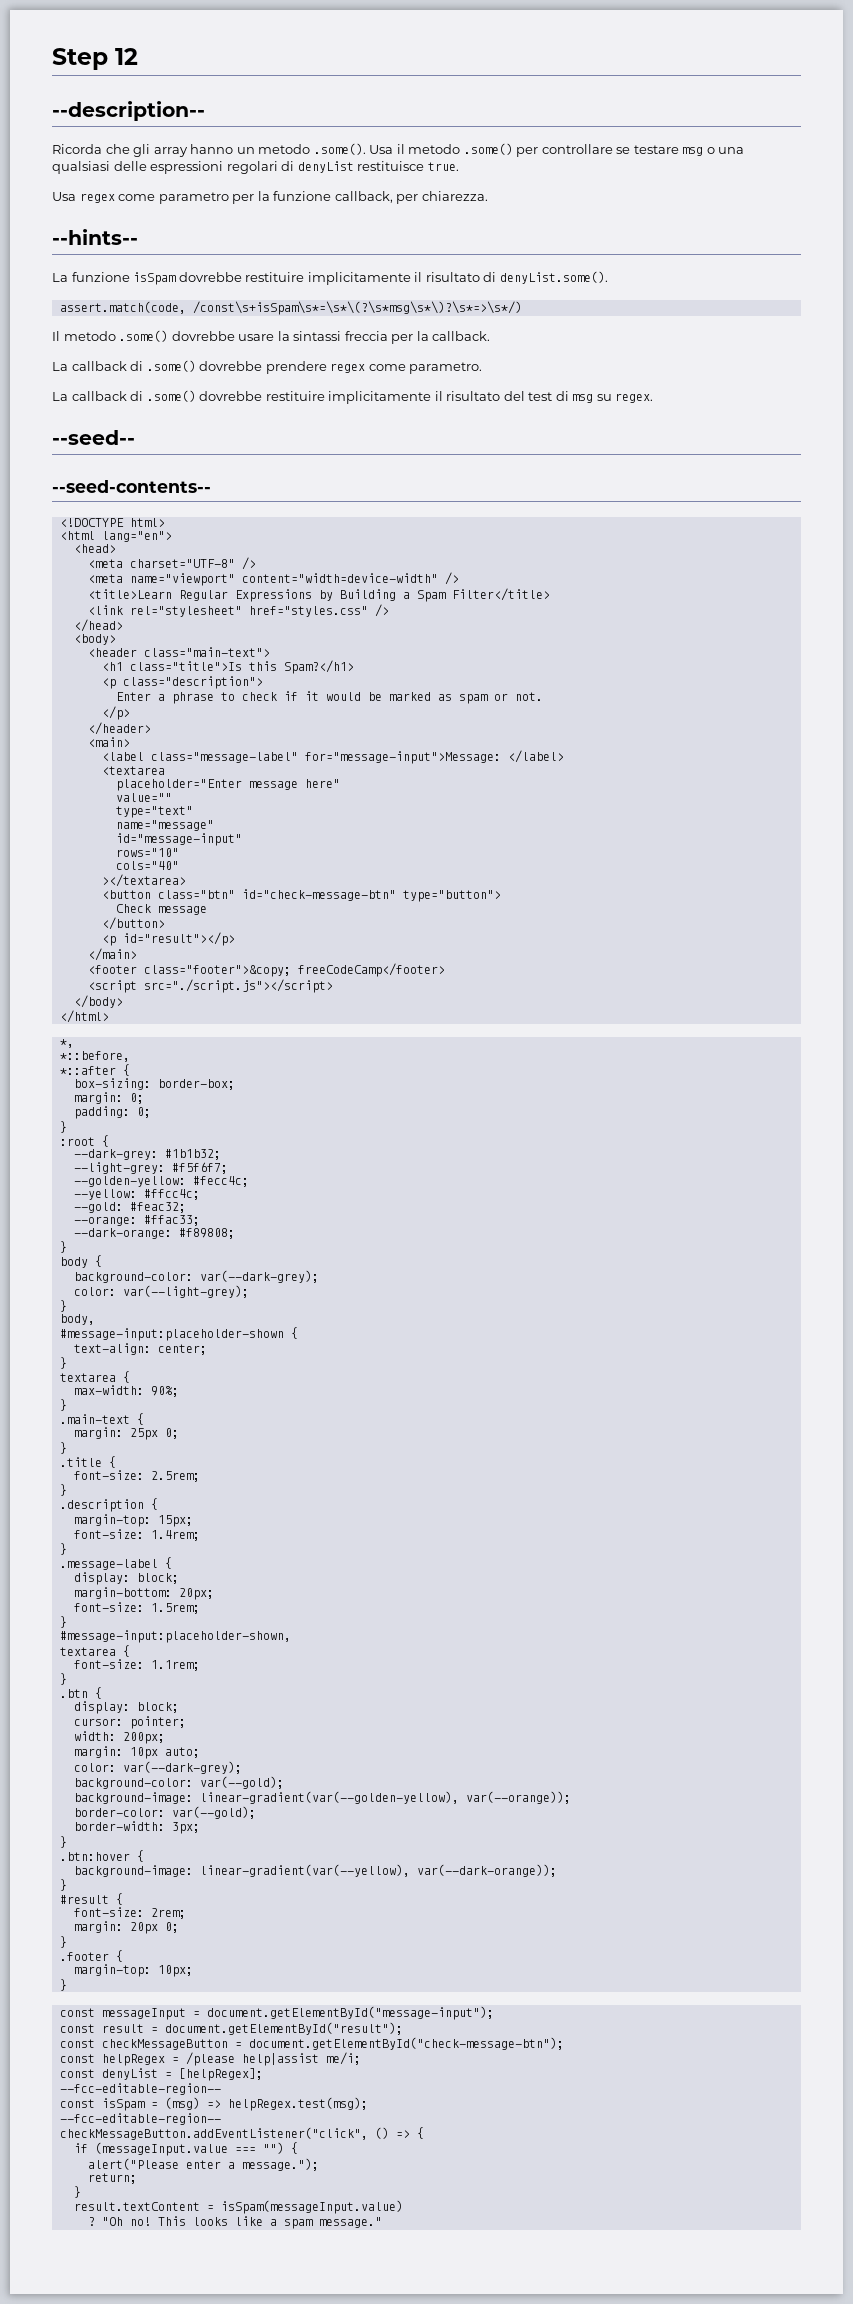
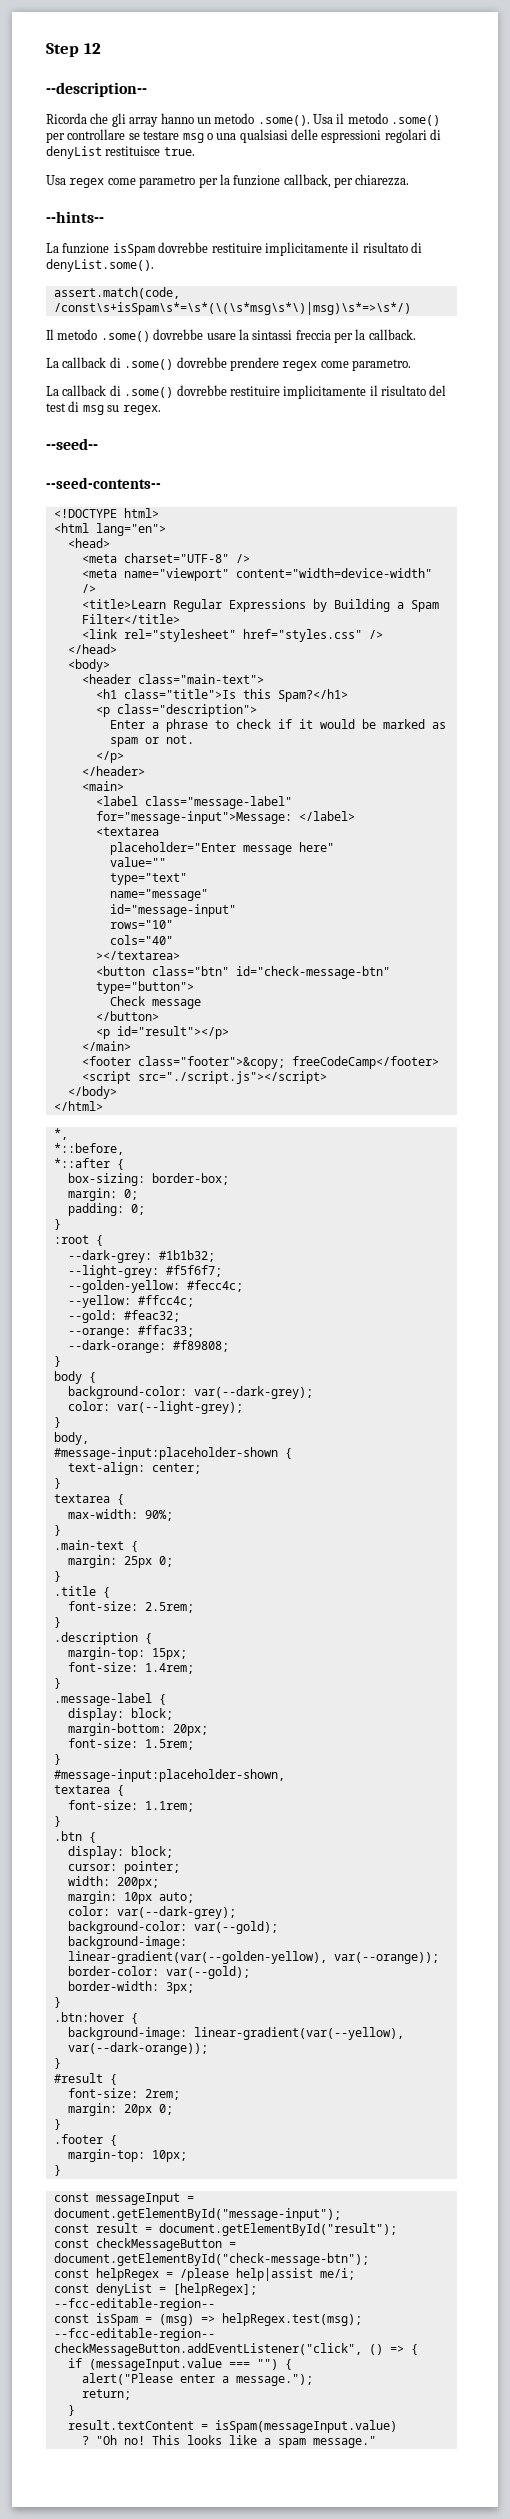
- assert.match(code, /const\s+isSpam\s*=\s*\(?\s*msg\s*\)?\s*=>\s*/)
+ assert.match(code, /const\s+isSpam\s*=\s*(\(\s*msg\s*\)|msg)\s*=>\s*/)

